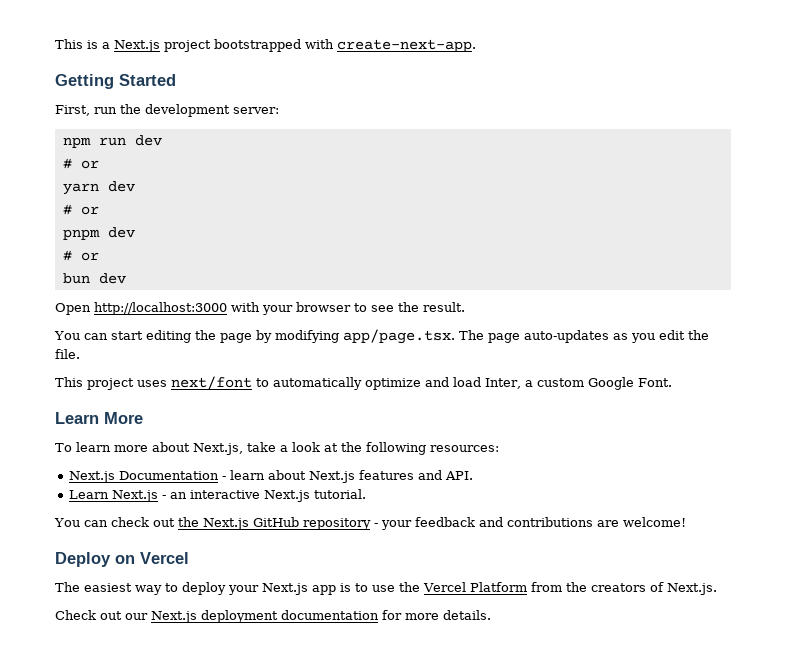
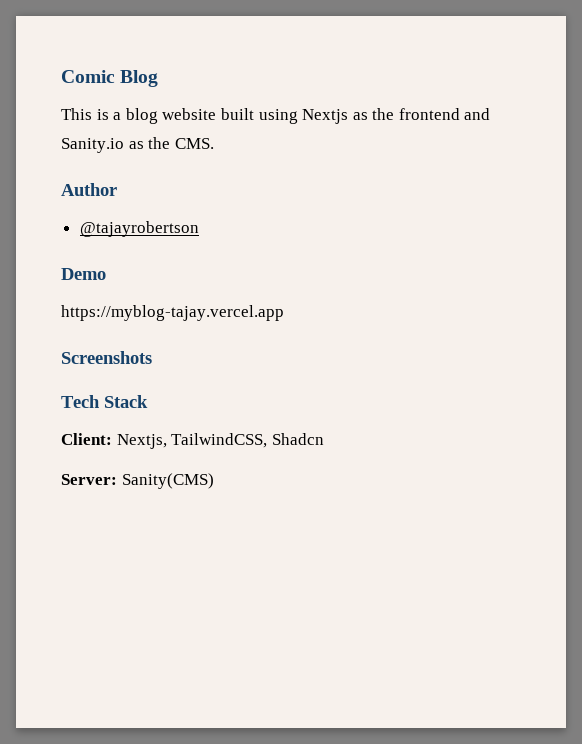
+ Comic Blog
- This is a Next.js project bootstrapped with create-next-app.
- Getting Started
- First, run the development server:
- npm run dev
- # or
- yarn dev
- # or
- pnpm dev
- # or
- bun dev
- Open http://localhost:3000 with your browser to see the result.
- You can start editing the page by modifying app/page.tsx. The page auto-updates as you edit the file.
- This project uses next/font to automatically optimize and load Inter, a custom Google Font.
- Learn More
- To learn more about Next.js, take a look at the following resources:
- Next.js Documentation - learn about Next.js features and API.
- Learn Next.js - an interactive Next.js tutorial.
- You can check out the Next.js GitHub repository - your feedback and contributions are welcome!
- Deploy on Vercel
- The easiest way to deploy your Next.js app is to use the Vercel Platform from the creators of Next.js.
- Check out our Next.js deployment documentation for more details.
+ This is a blog website built using Nextjs as the frontend and Sanity.io as the CMS.
+ Author
+ @tajayrobertson
+ Demo
+ https://myblog-tajay.vercel.app
+ Screenshots
+ Tech Stack
+ Client: Nextjs, TailwindCSS, Shadcn
+ Server: Sanity(CMS)

